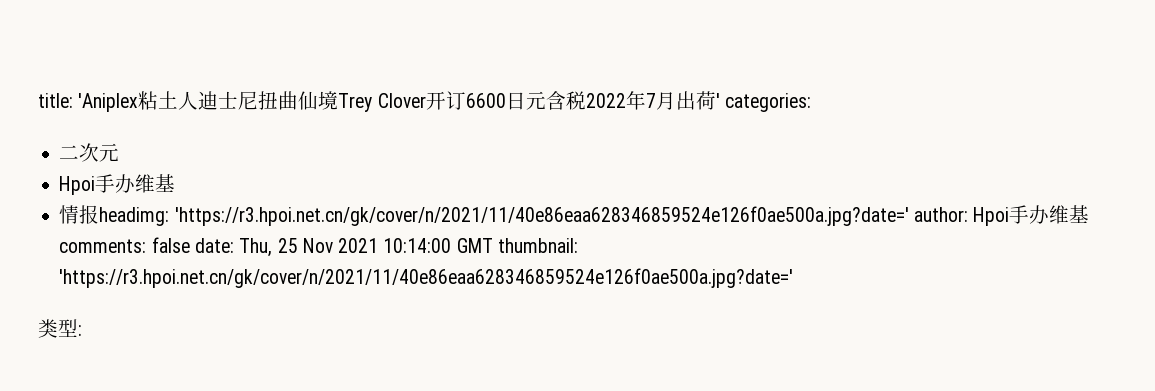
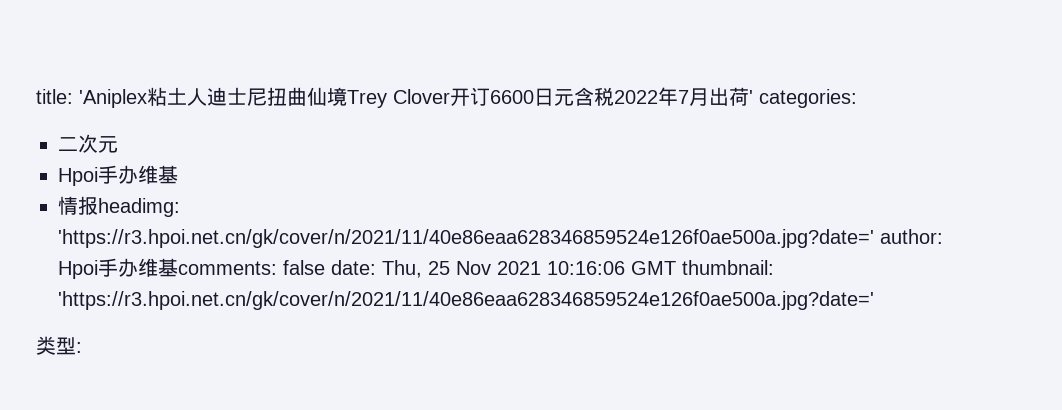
- 情报headimg: 'https://r3.hpoi.net.cn/gk/cover/n/2021/11/40e86eaa628346859524e126f0ae500a.jpg?date=' author: Hpoi手办维基comments: false date: Thu, 25 Nov 2021 10:14:00 GMT thumbnail: 'https://r3.hpoi.net.cn/gk/cover/n/2021/11/40e86eaa628346859524e126f0ae500a.jpg?date='
+ 情报headimg: 'https://r3.hpoi.net.cn/gk/cover/n/2021/11/40e86eaa628346859524e126f0ae500a.jpg?date=' author: Hpoi手办维基comments: false date: Thu, 25 Nov 2021 10:16:06 GMT thumbnail: 'https://r3.hpoi.net.cn/gk/cover/n/2021/11/40e86eaa628346859524e126f0ae500a.jpg?date='

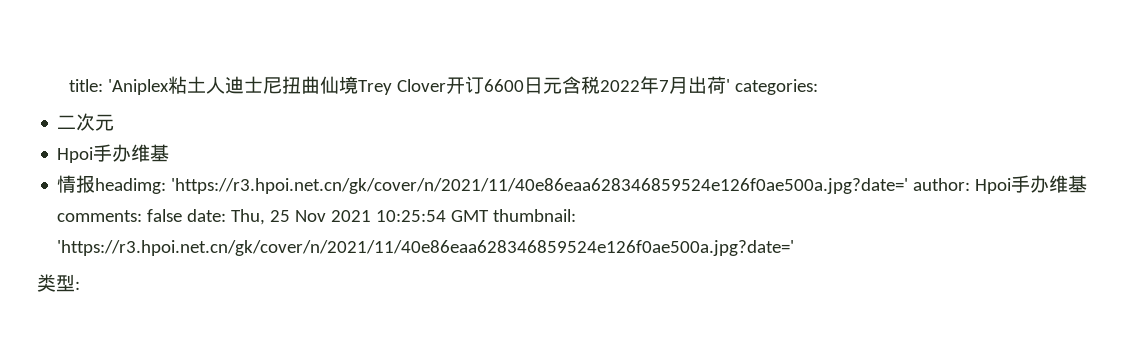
- 情报headimg: 'https://r3.hpoi.net.cn/gk/cover/n/2021/11/40e86eaa628346859524e126f0ae500a.jpg?date=' author: Hpoi手办维基comments: false date: Thu, 25 Nov 2021 10:16:06 GMT thumbnail: 'https://r3.hpoi.net.cn/gk/cover/n/2021/11/40e86eaa628346859524e126f0ae500a.jpg?date='
+ 情报headimg: 'https://r3.hpoi.net.cn/gk/cover/n/2021/11/40e86eaa628346859524e126f0ae500a.jpg?date=' author: Hpoi手办维基comments: false date: Thu, 25 Nov 2021 10:25:54 GMT thumbnail: 'https://r3.hpoi.net.cn/gk/cover/n/2021/11/40e86eaa628346859524e126f0ae500a.jpg?date='

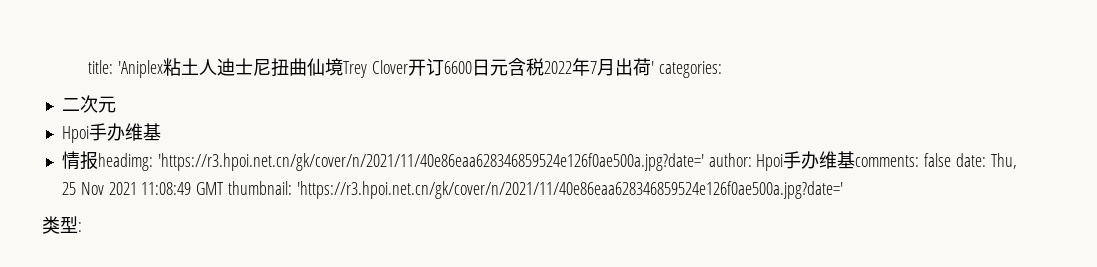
- 情报headimg: 'https://r3.hpoi.net.cn/gk/cover/n/2021/11/40e86eaa628346859524e126f0ae500a.jpg?date=' author: Hpoi手办维基comments: false date: Thu, 25 Nov 2021 10:25:54 GMT thumbnail: 'https://r3.hpoi.net.cn/gk/cover/n/2021/11/40e86eaa628346859524e126f0ae500a.jpg?date='
+ 情报headimg: 'https://r3.hpoi.net.cn/gk/cover/n/2021/11/40e86eaa628346859524e126f0ae500a.jpg?date=' author: Hpoi手办维基comments: false date: Thu, 25 Nov 2021 11:08:49 GMT thumbnail: 'https://r3.hpoi.net.cn/gk/cover/n/2021/11/40e86eaa628346859524e126f0ae500a.jpg?date='

